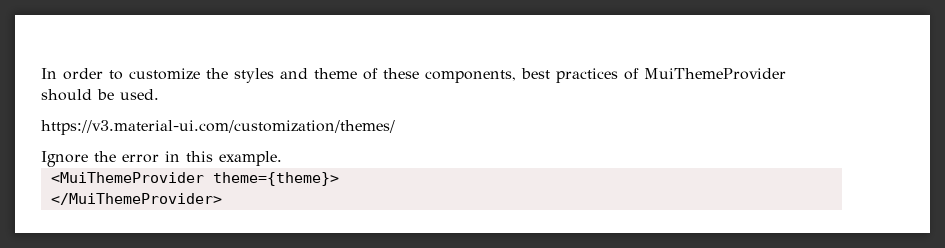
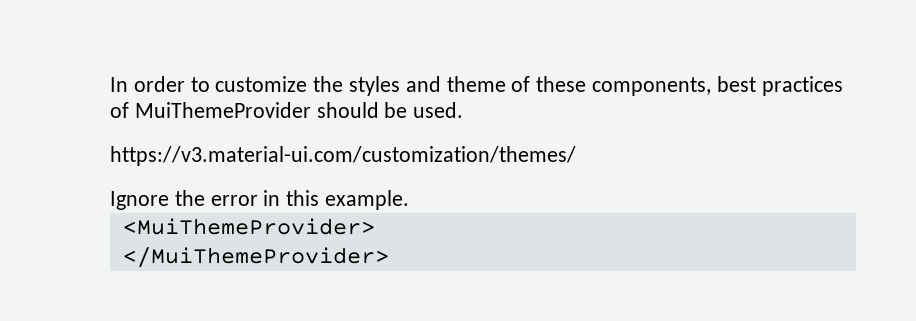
- <MuiThemeProvider theme={theme}>
+ <MuiThemeProvider>

